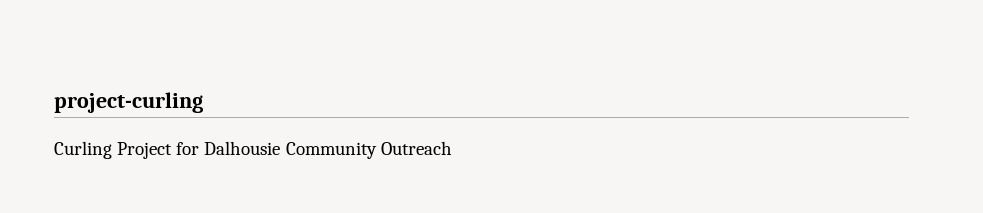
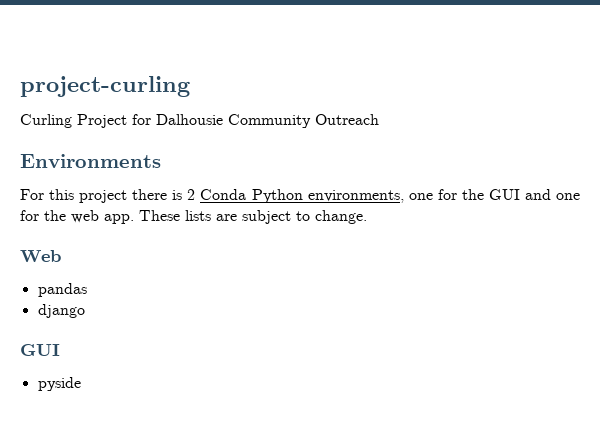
+ Environments
+ For this project there is 2 Conda Python environments, one for the GUI and one for the web app. These lists are subject to change.
+ Web
+ pandas
+ django
+ GUI
+ pyside

